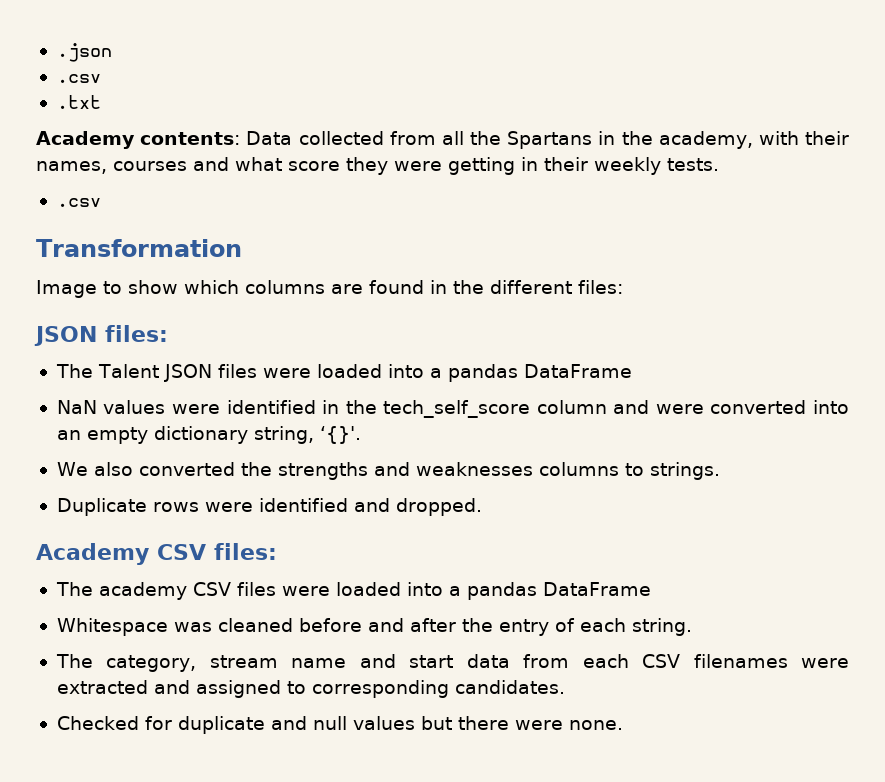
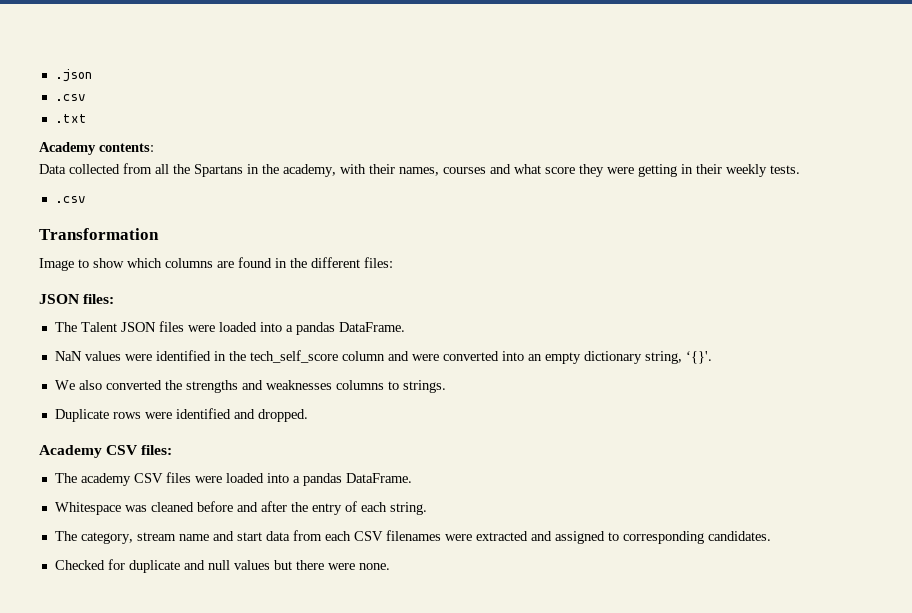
- Academy contents: Data collected from all the Spartans in the academy, with their names, courses and what score they were getting in their weekly tests.
+ Academy contents:
+ Data collected from all the Spartans in the academy, with their names, courses and what score they were getting in their weekly tests.
- The Talent JSON files were loaded into a pandas DataFrame
+ The Talent JSON files were loaded into a pandas DataFrame.
- The academy CSV files were loaded into a pandas DataFrame
+ The academy CSV files were loaded into a pandas DataFrame.

